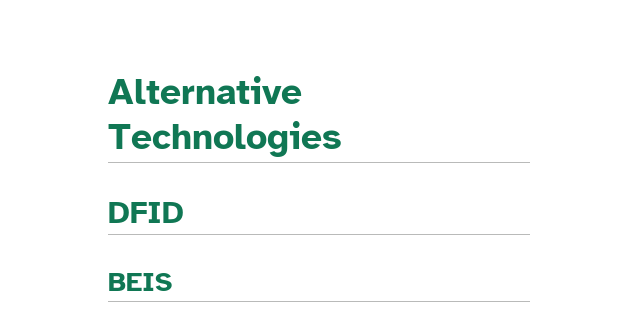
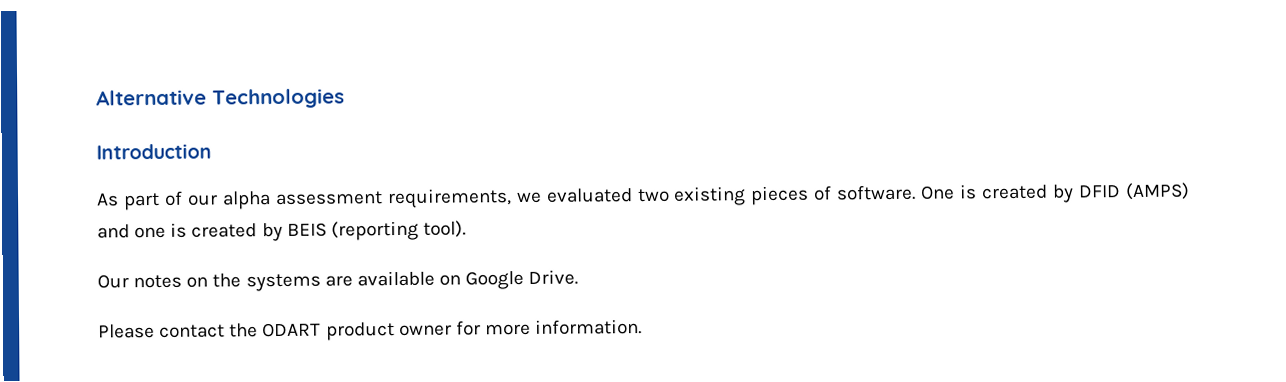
- DFID
- BEIS
+ Introduction
+ As part of our alpha assessment requirements, we evaluated two existing pieces of software. One is created by DFID (AMPS) and one is created by BEIS (reporting tool).
+ Our notes on the systems are available on Google Drive.
+ Please contact the ODART product owner for more information.

